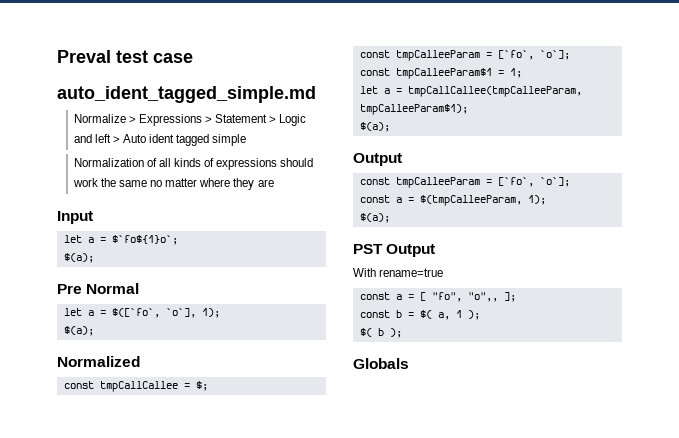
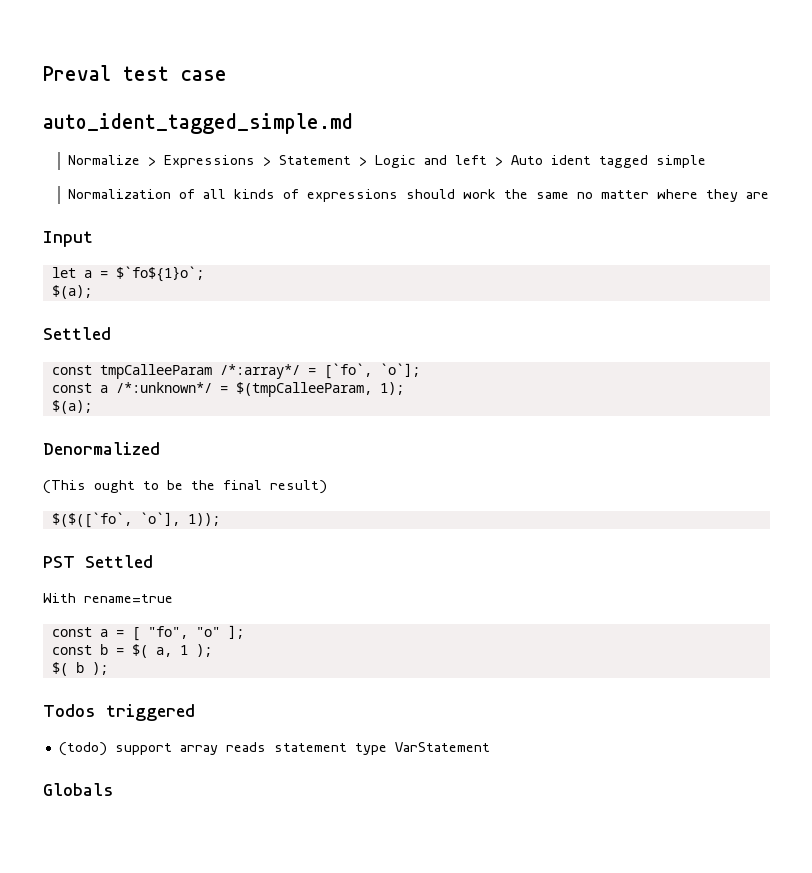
  let a = $`fo${1}o`;
  $(a);
- Pre Normal
- let a = $([`fo`, `o`], 1);
- $(a);
- Normalized
- const tmpCallCallee = $;
- const tmpCalleeParam = [`fo`, `o`];
- const tmpCalleeParam$1 = 1;
- let a = tmpCallCallee(tmpCalleeParam, tmpCalleeParam$1);
- $(a);
- Output
- const tmpCalleeParam = [`fo`, `o`];
+ Settled
+ const tmpCalleeParam /*:array*/ = [`fo`, `o`];
- const a = $(tmpCalleeParam, 1);
+ const a /*:unknown*/ = $(tmpCalleeParam, 1);
+ Denormalized
+ (This ought to be the final result)
+ $($([`fo`, `o`], 1));
- PST Output
+ PST Settled
- const a = [ "fo", "o",, ];
+ const a = [ "fo", "o" ];
+ Todos triggered
+ (todo) support array reads statement type VarStatement

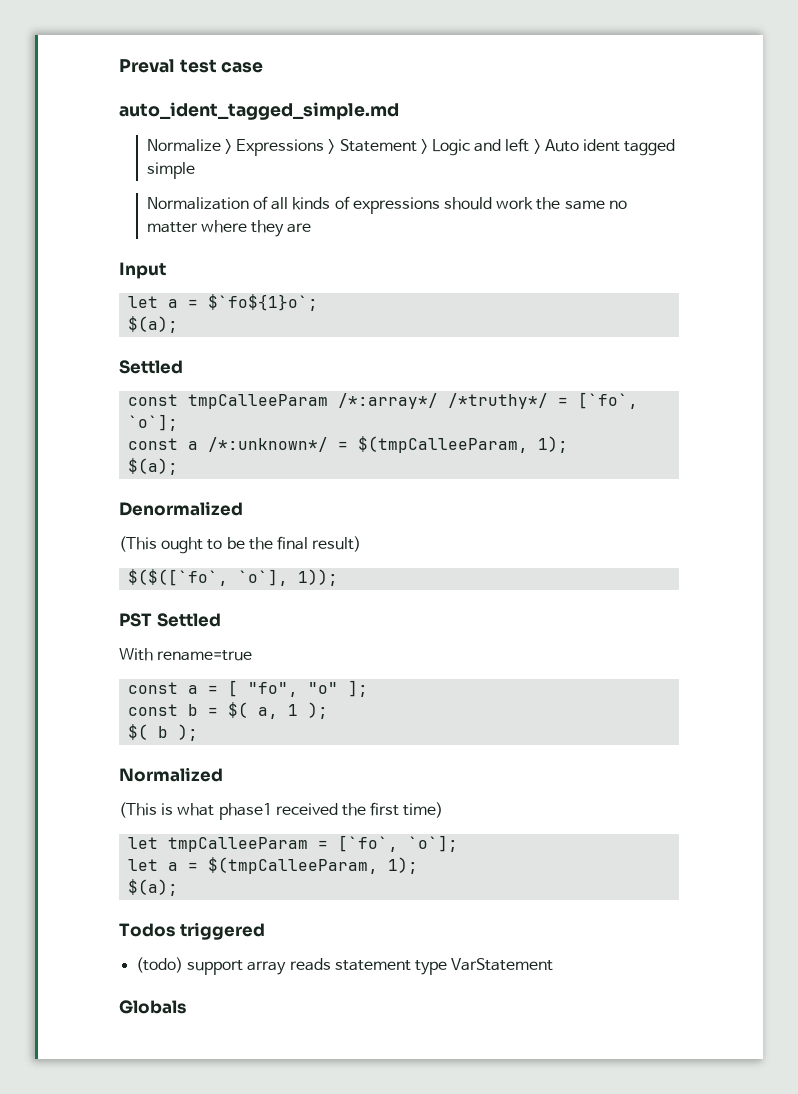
- const tmpCalleeParam /*:array*/ = [`fo`, `o`];
+ const tmpCalleeParam /*:array*/ /*truthy*/ = [`fo`, `o`];
+ Normalized
+ (This is what phase1 received the first time)
+ let tmpCalleeParam = [`fo`, `o`];
+ let a = $(tmpCalleeParam, 1);
+ $(a);

